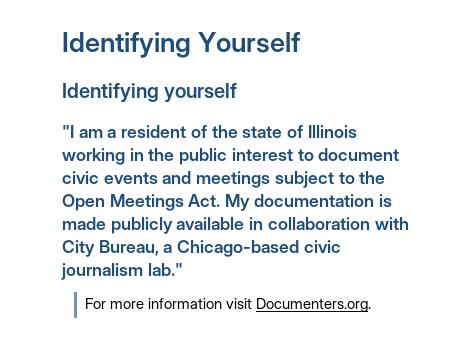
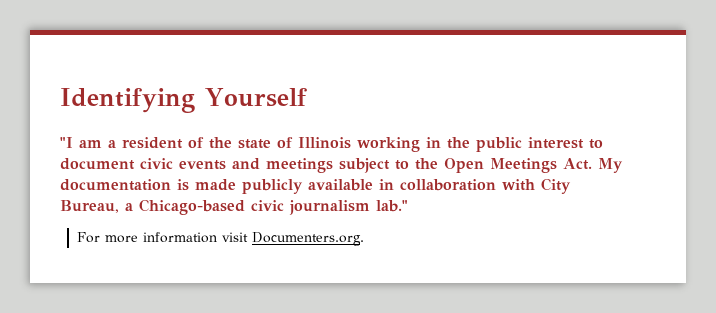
- Identifying yourself

